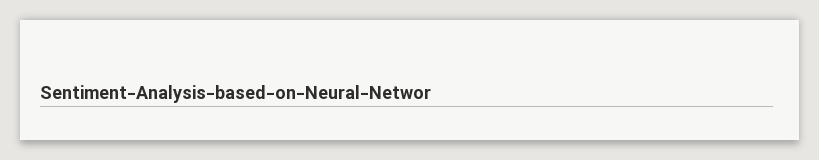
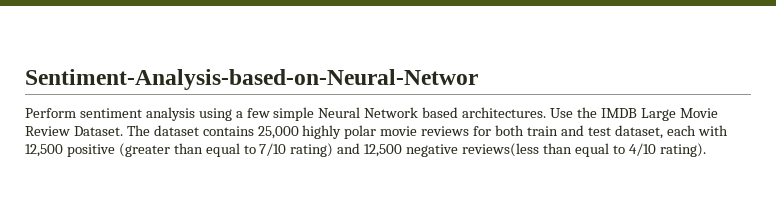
+ Perform sentiment analysis using a few simple Neural Network based architectures. Use the IMDB Large Movie Review Dataset. The dataset contains 25,000 highly polar movie reviews for both train and test dataset, each with 12,500 positive (greater than equal to 7/10 rating) and 12,500 negative reviews(less than equal to 4/10 rating).

